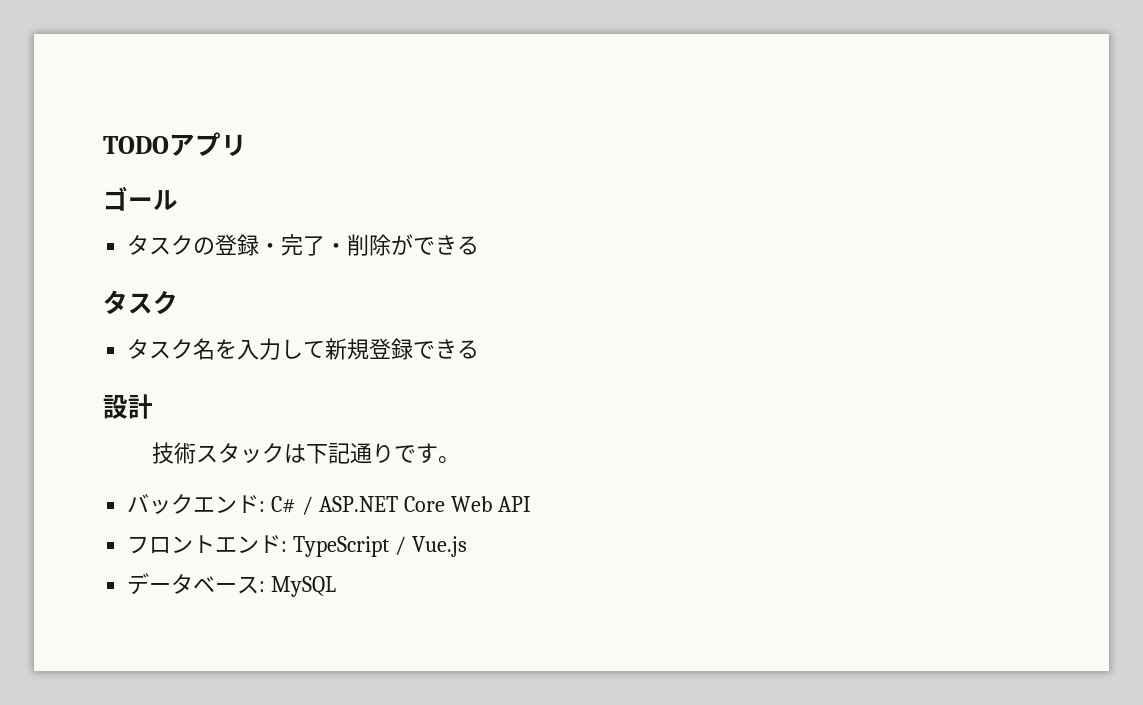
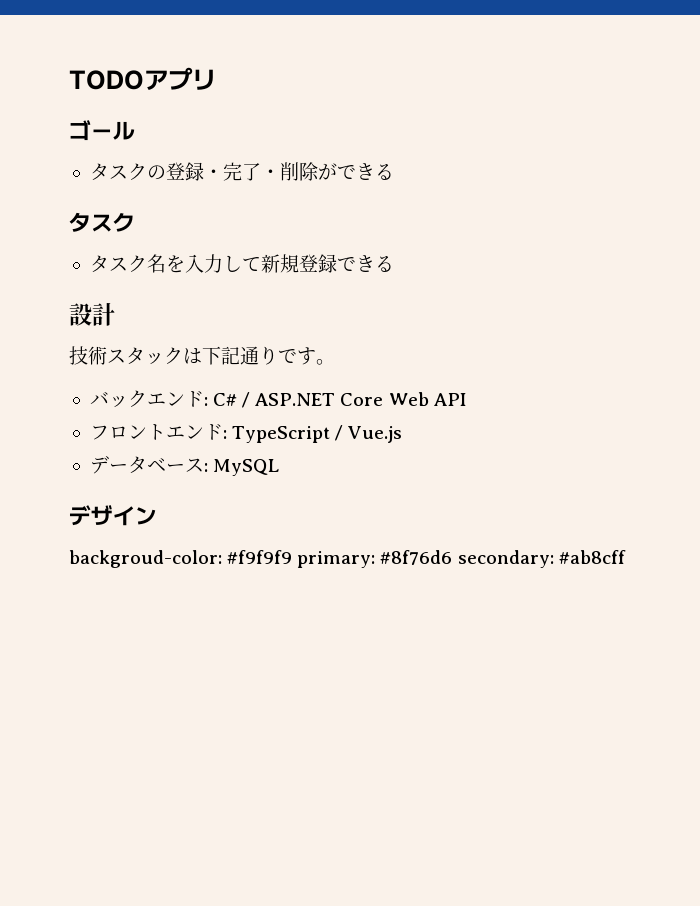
+ デザイン
+ backgroud-color: #f9f9f9 primary: #8f76d6 secondary: #ab8cff

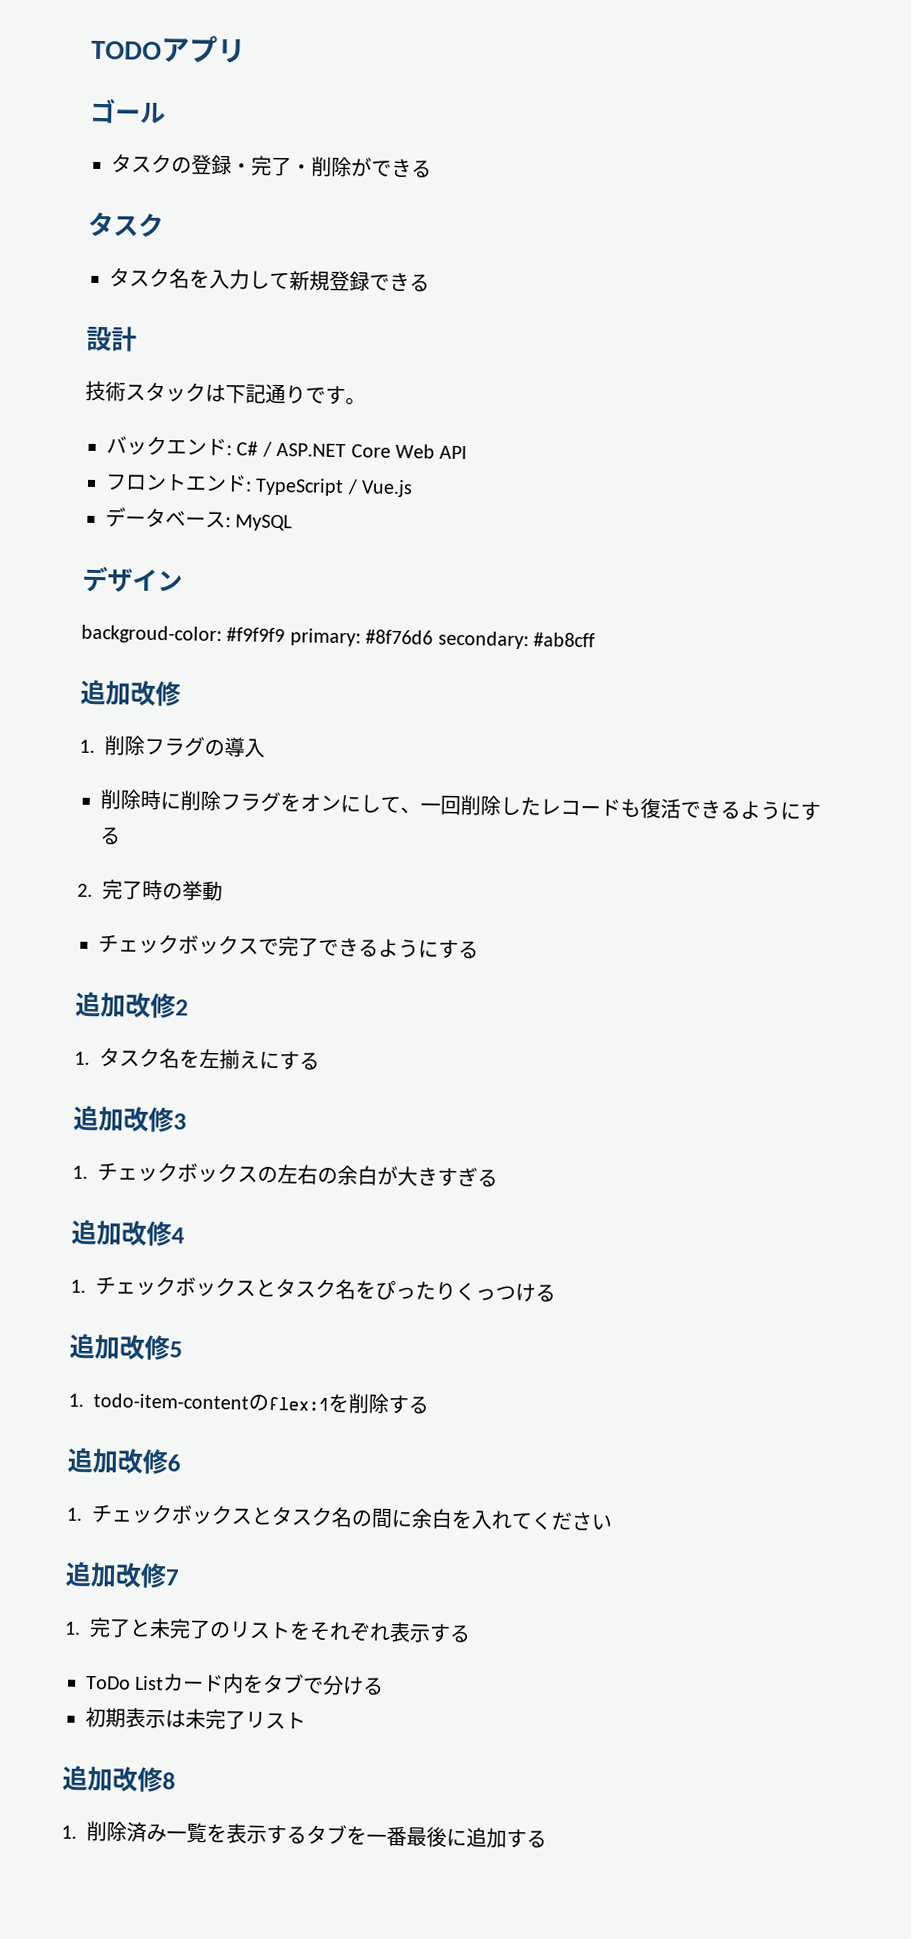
  backgroud-color: #f9f9f9 primary: #8f76d6 secondary: #ab8cff
+ 追加改修
+ 1.削除フラグの導入
+ 削除時に削除フラグをオンにして、一回削除したレコードも復活できるようにする
+ 2.完了時の挙動
+ チェックボックスで完了できるようにする
+ 追加改修2
+ 1.タスク名を左揃えにする
+ 追加改修3
+ 1.チェックボックスの左右の余白が大きすぎる
+ 追加改修4
+ 1.チェックボックスとタスク名をぴったりくっつける
+ 追加改修5
+ 1. todo-item-contentのflex:1を削除する
+ 追加改修6
+ 1.チェックボックスとタスク名の間に余白を入れてください
+ 追加改修7
+ 1.完了と未完了のリストをそれぞれ表示する
+ ToDo Listカード内をタブで分ける
+ 初期表示は未完了リスト
+ 追加改修8
+ 1.削除済み一覧を表示するタブを一番最後に追加する

